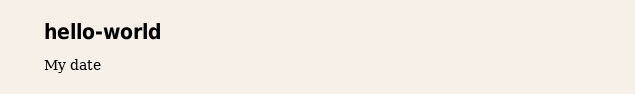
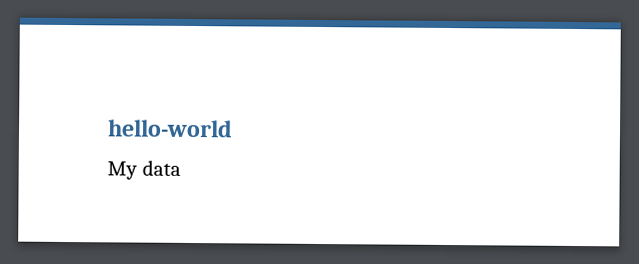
- My date
+ My data

